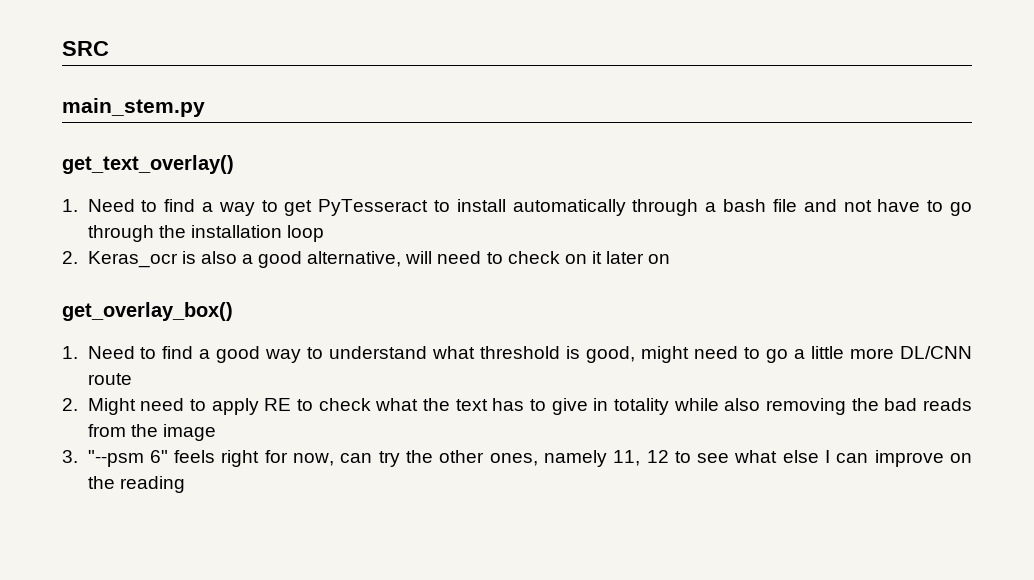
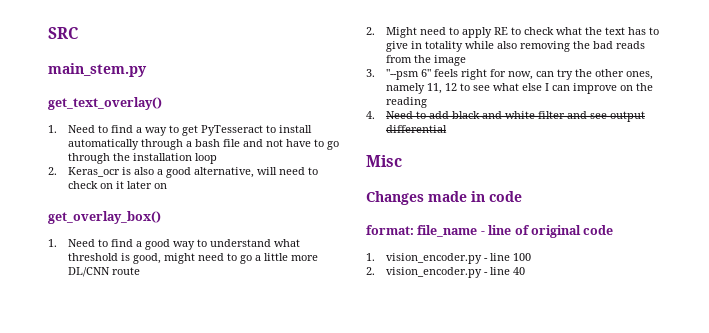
+ 4. Need to add black and white filter and see output differential
+ Misc
+ Changes made in code
+ format: file_name - line of original code
+ 1. vision_encoder.py - line 100
+ 2. vision_encoder.py - line 40

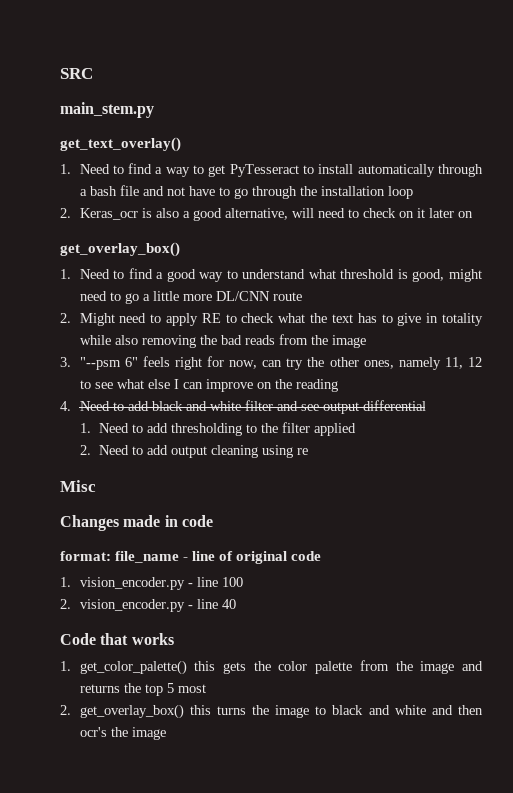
+ 1. Need to add thresholding to the filter applied
+ 2. Need to add output cleaning using re
+ Code that works
+ 1. get_color_palette() this gets the color palette from the image and returns the top 5 most
+ 2. get_overlay_box() this turns the image to black and white and then ocr's the image

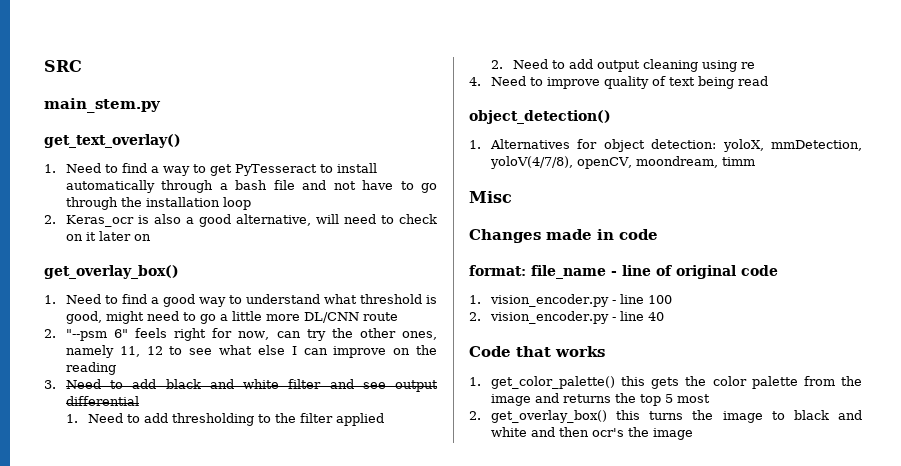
- 2. Might need to apply RE to check what the text has to give in totality while also removing the bad reads from the image
- 3. "--psm 6" feels right for now, can try the other ones, namely 11, 12 to see what else I can improve on the reading
+ 2. "--psm 6" feels right for now, can try the other ones, namely 11, 12 to see what else I can improve on the reading
- 4. Need to add black and white filter and see output differential
+ 3. Need to add black and white filter and see output differential
+ 4. Need to improve quality of text being read
+ object_detection()
+ 1. Alternatives for object detection: yoloX, mmDetection, yoloV(4/7/8), openCV, moondream, timm

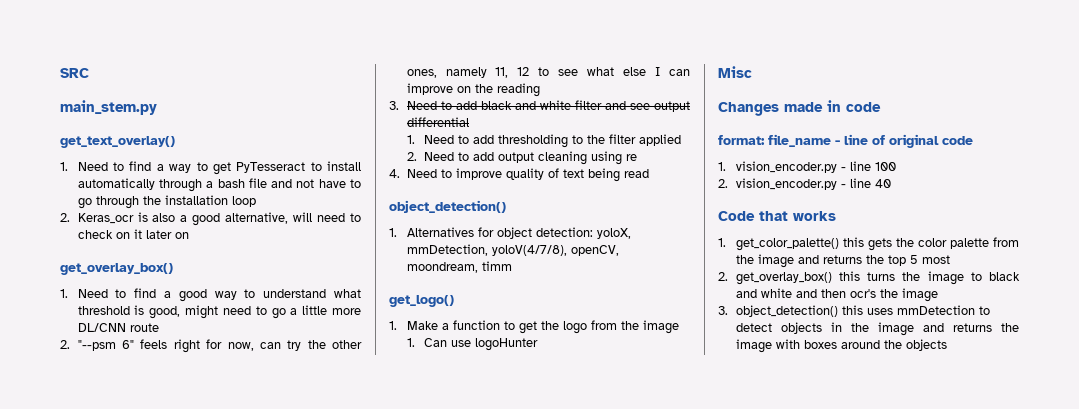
+ get_logo()
+ 1. Make a function to get the logo from the image
+ 1. Can use logoHunter
+ 3. object_detection() this uses mmDetection to detect objects in the image and returns the image with boxes around the objects

